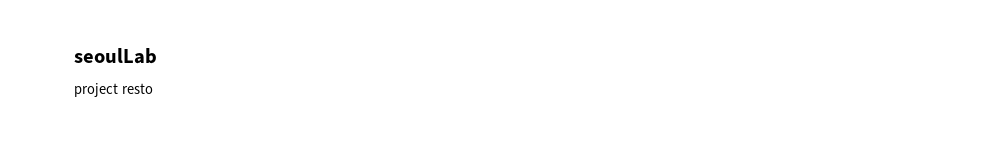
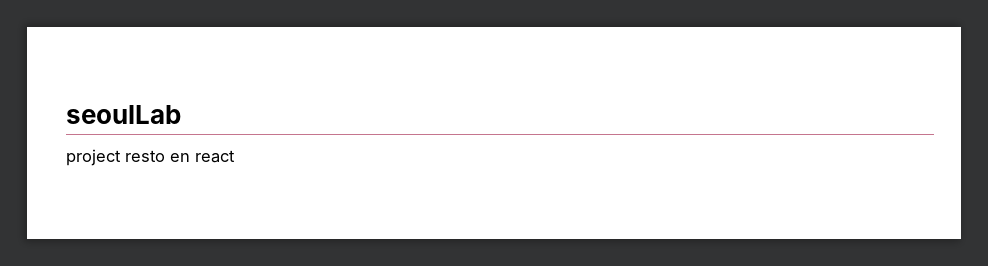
- project resto
+ project resto en react

